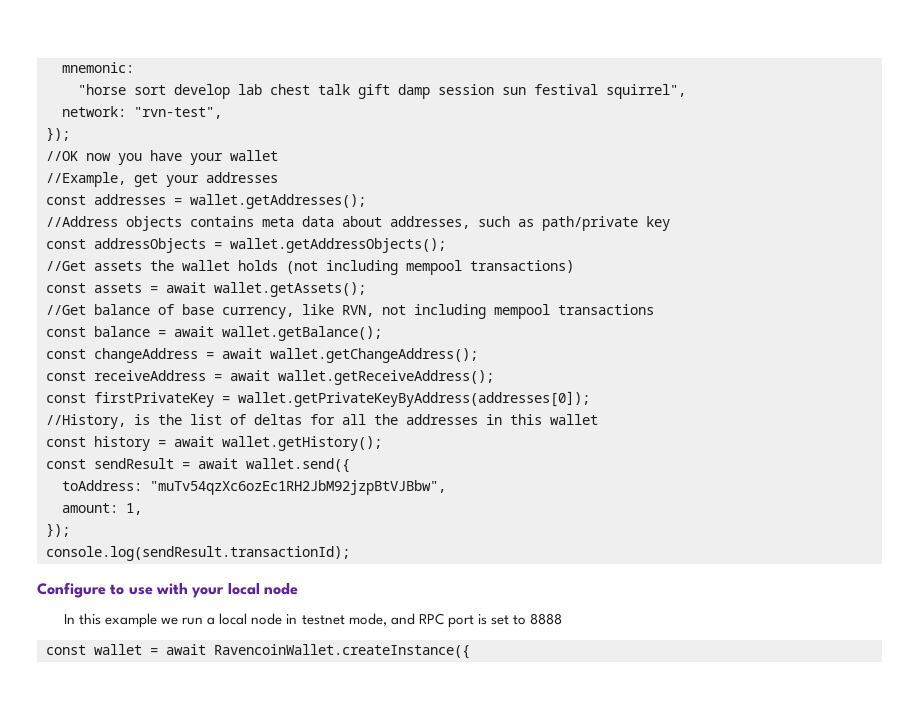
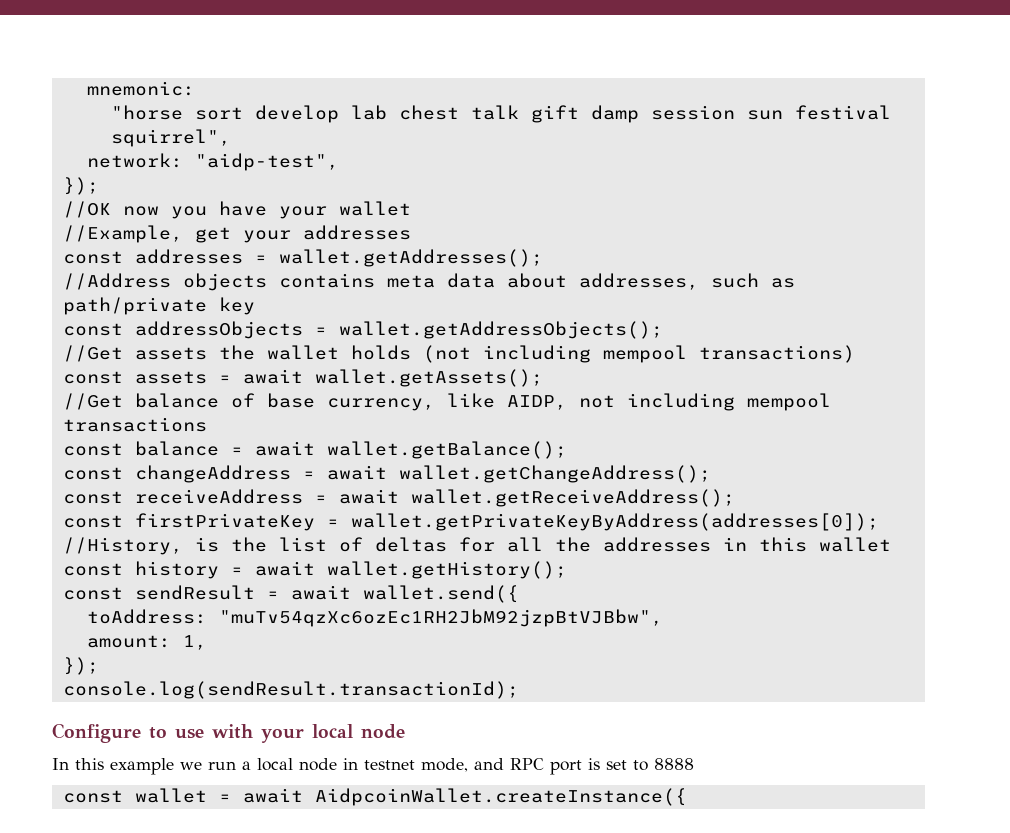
- network: "rvn-test",
+ network: "aidp-test",
- //Get balance of base currency, like RVN, not including mempool transactions
+ //Get balance of base currency, like AIDP, not including mempool transactions
- const wallet = await RavencoinWallet.createInstance({
+ const wallet = await AidpcoinWallet.createInstance({

